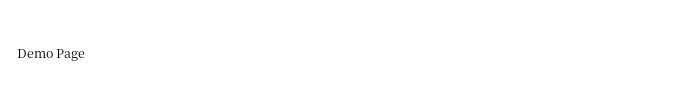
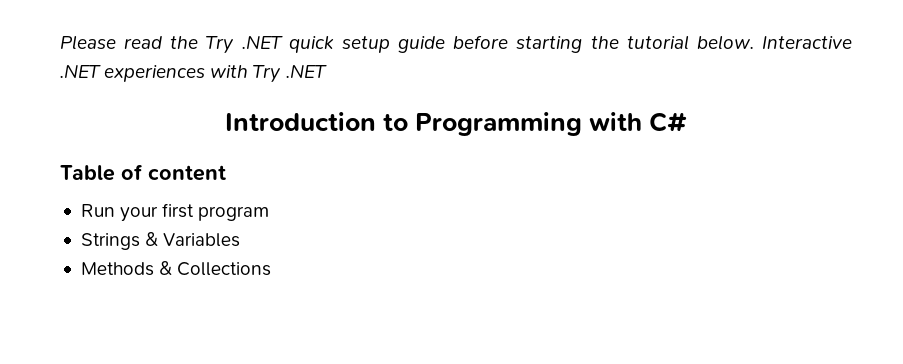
- Demo Page
+ Please read the Try .NET quick setup guide before starting the tutorial below. Interactive .NET experiences with Try .NET
+ Introduction to Programming with C#
+ Table of content
+ Run your first program
+ Strings & Variables
+ Methods & Collections

